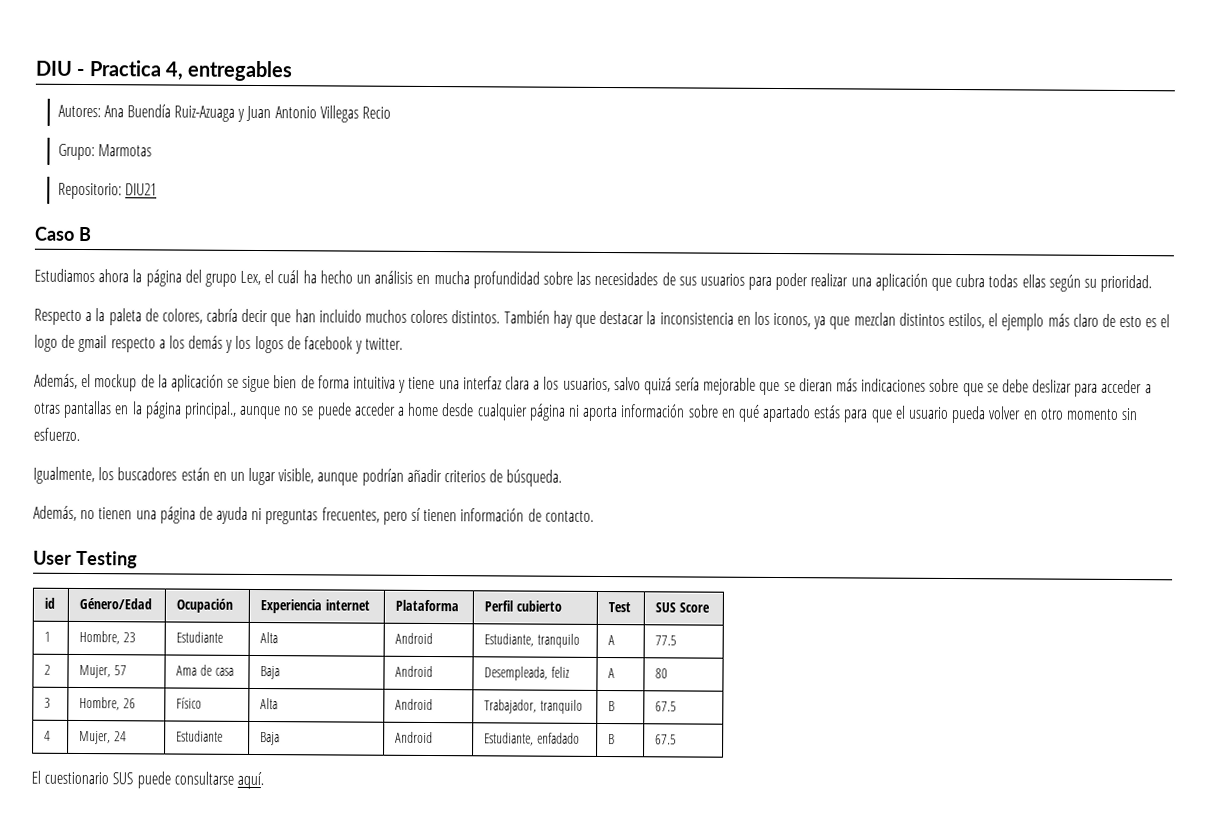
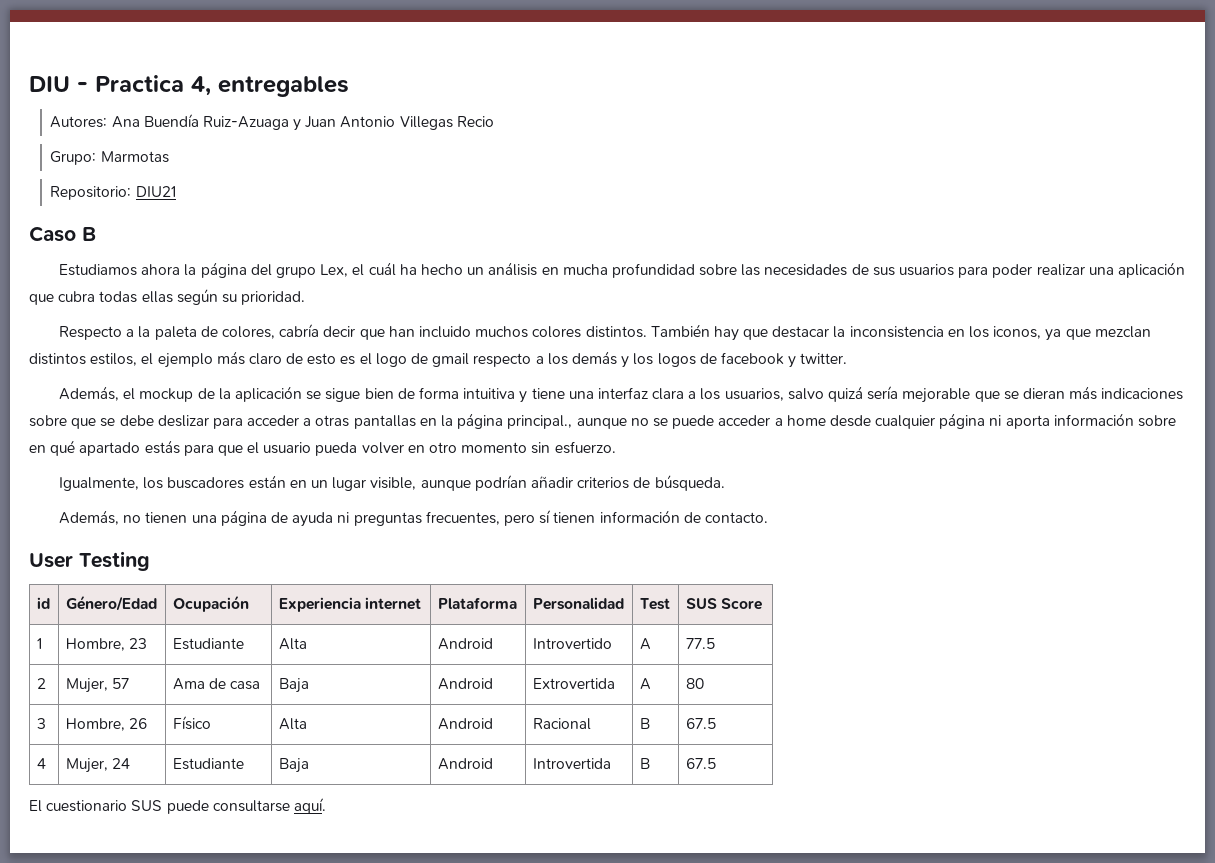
- id | Género/Edad | Ocupación | Experiencia internet | Plataforma | Perfil cubierto | Test | SUS Score
+ id | Género/Edad | Ocupación | Experiencia internet | Plataforma | Personalidad | Test | SUS Score
- 1 | Hombre, 23 | Estudiante | Alta | Android | Estudiante, tranquilo | A | 77.5
+ 1 | Hombre, 23 | Estudiante | Alta | Android | Introvertido | A | 77.5
- 2 | Mujer, 57 | Ama de casa | Baja | Android | Desempleada, feliz | A | 80
+ 2 | Mujer, 57 | Ama de casa | Baja | Android | Extrovertida | A | 80
- 3 | Hombre, 26 | Físico | Alta | Android | Trabajador, tranquilo | B | 67.5
+ 3 | Hombre, 26 | Físico | Alta | Android | Racional | B | 67.5
- 4 | Mujer, 24 | Estudiante | Baja | Android | Estudiante, enfadado | B | 67.5
+ 4 | Mujer, 24 | Estudiante | Baja | Android | Introvertida | B | 67.5

